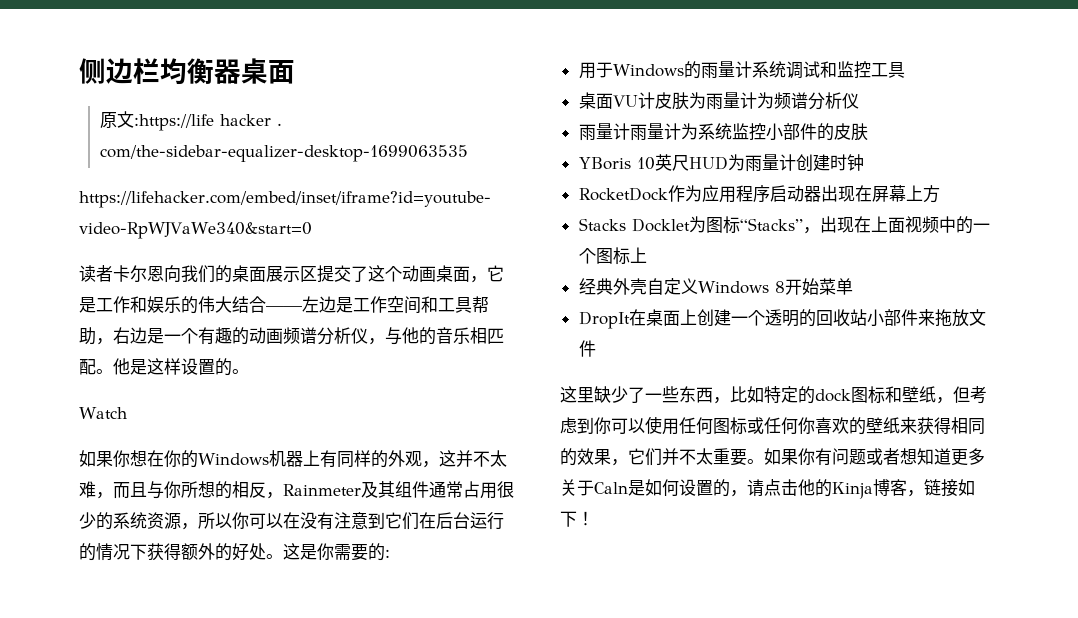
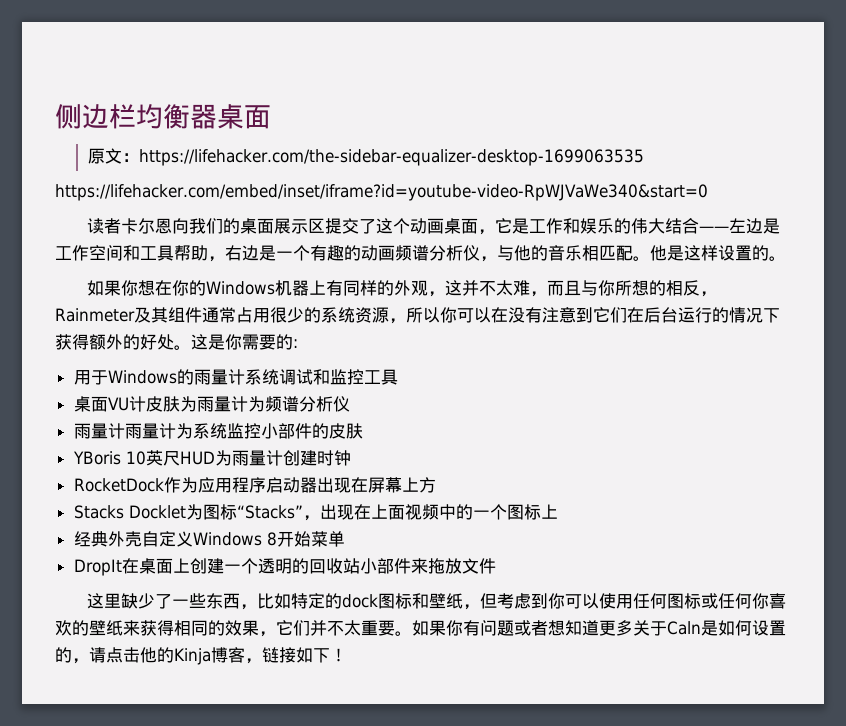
- 原文:https://life hacker . com/the-sidebar-equalizer-desktop-1699063535
+ 原文：https://lifehacker.com/the-sidebar-equalizer-desktop-1699063535
- Watch

